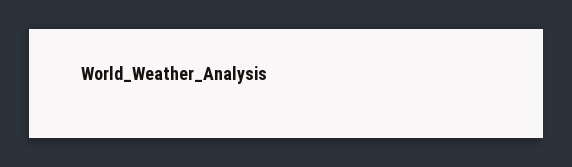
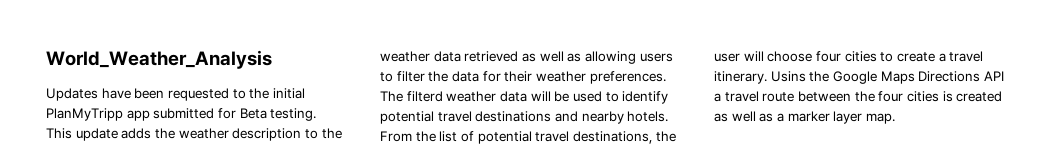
+ Updates have been requested to the initial PlanMyTripp app submitted for Beta testing. This update adds the weather description to the weather data retrieved as well as allowing users to filter the data for their weather preferences. The filterd weather data will be used to identify potential travel destinations and nearby hotels. From the list of potential travel destinations, the user will choose four cities to create a travel itinerary. Usins the Google Maps Directions API a travel route between the four cities is created as well as a marker layer map.

